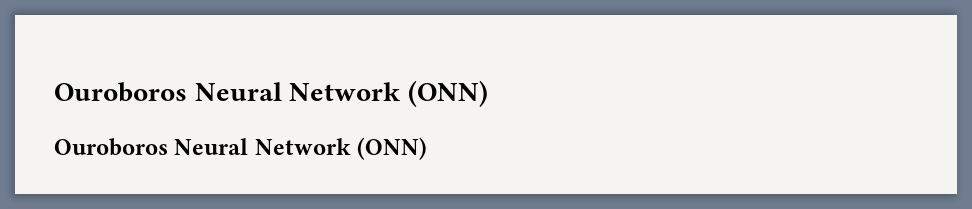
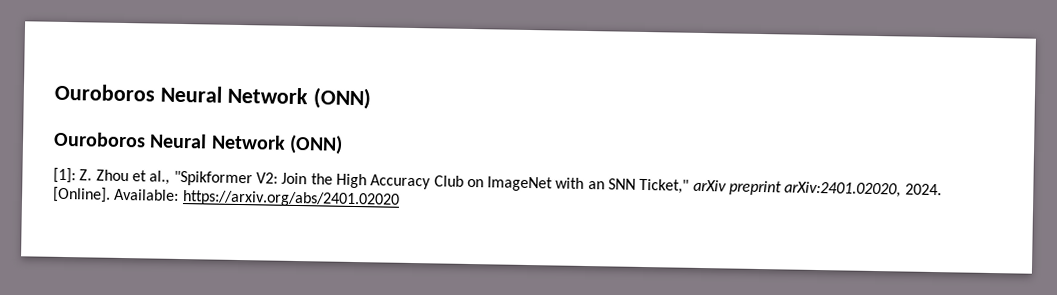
+ [1]: Z. Zhou et al., "Spikformer V2: Join the High Accuracy Club on ImageNet with an SNN Ticket," arXiv preprint arXiv:2401.02020, 2024. [Online]. Available: https://arxiv.org/abs/2401.02020

